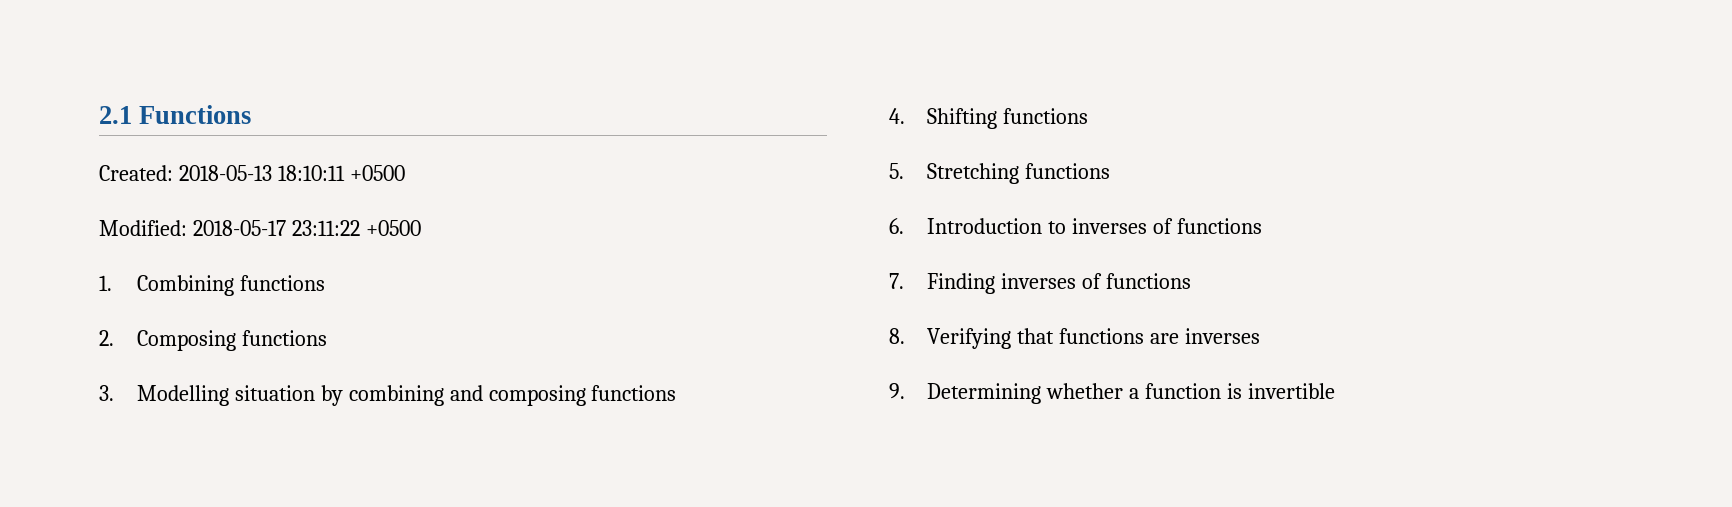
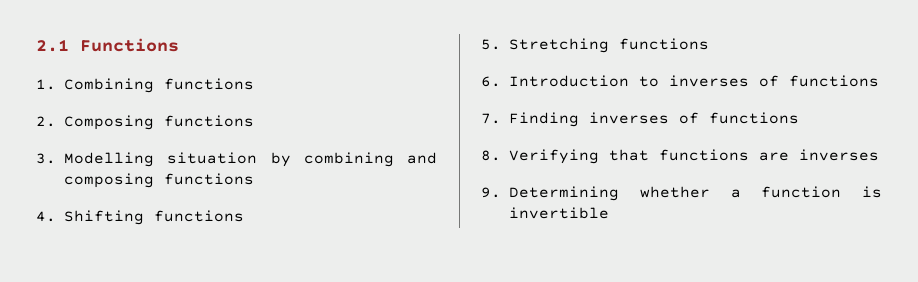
- Created: 2018-05-13 18:10:11 +0500
- Modified: 2018-05-17 23:11:22 +0500

